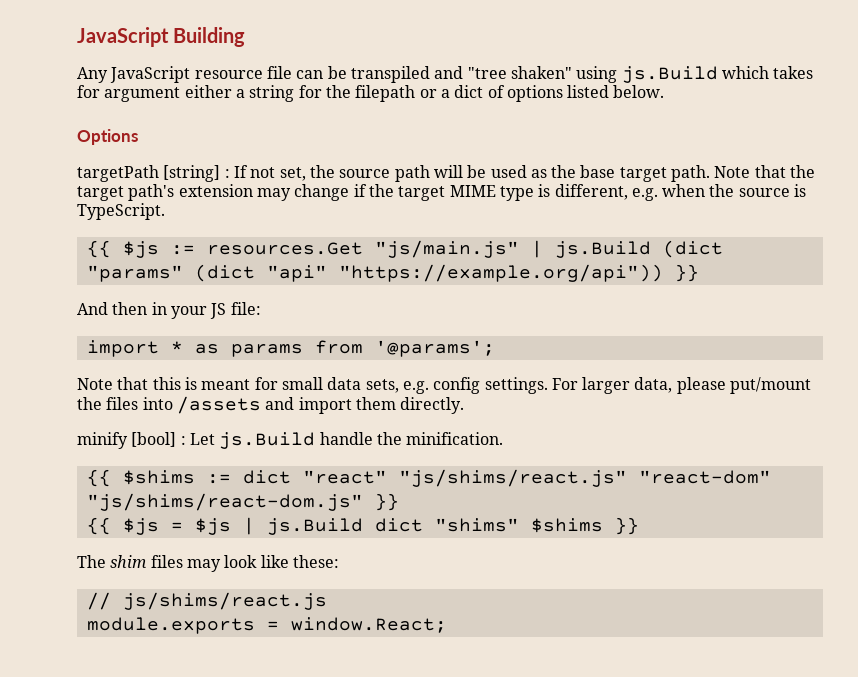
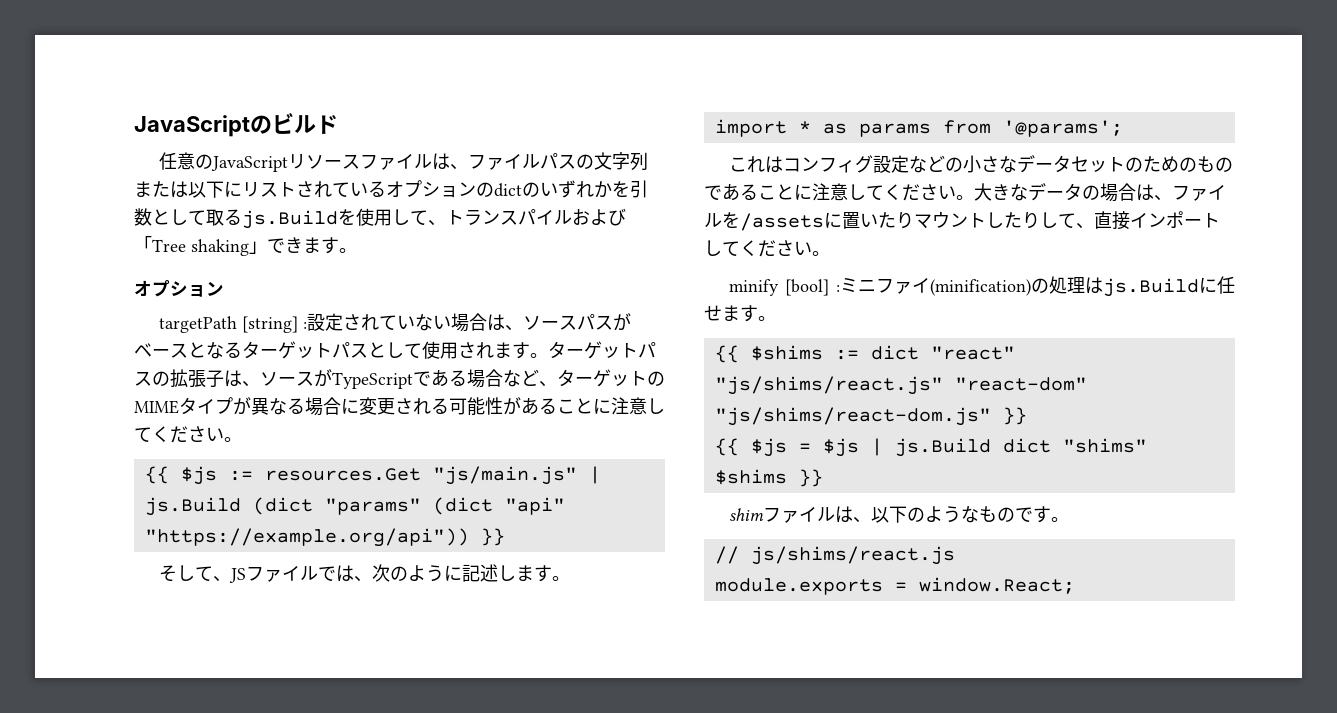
- JavaScript Building
- Any JavaScript resource file can be transpiled and "tree shaken" using js.Build which takes for argument either a string for the filepath or a dict of options listed below.
- Options
- targetPath [string] : If not set, the source path will be used as the base target path. Note that the target path's extension may change if the target MIME type is different, e.g. when the source is TypeScript.
+ JavaScriptのビルド
+ 任意のJavaScriptリソースファイルは、ファイルパスの文字列または以下にリストされているオプションのdictのいずれかを引数として取るjs.Buildを使用して、トランスパイルおよび「Tree shaking」できます。
+ オプション
+ targetPath [string] :設定されていない場合は、ソースパスがベースとなるターゲットパスとして使用されます。ターゲットパスの拡張子は、ソースがTypeScriptである場合など、ターゲットのMIMEタイプが異なる場合に変更される可能性があることに注意してください。
- And then in your JS file:
+ そして、JSファイルでは、次のように記述します。
- Note that this is meant for small data sets, e.g. config settings. For larger data, please put/mount the files into /assets and import them directly.
- minify [bool] : Let js.Build handle the minification.
+ これはコンフィグ設定などの小さなデータセットのためのものであることに注意してください。大きなデータの場合は、ファイルを/assetsに置いたりマウントしたりして、直接インポートしてください。
+ minify [bool] :ミニファイ(minification)の処理はjs.Buildに任せます。
- The shim files may look like these:
+ shimファイルは、以下のようなものです。

